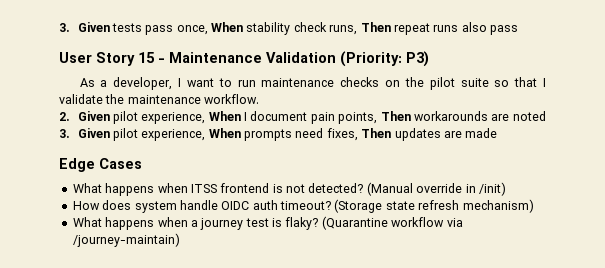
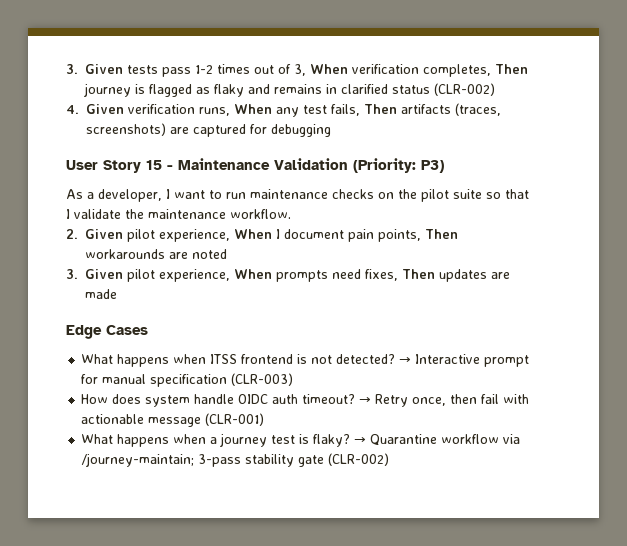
- 3. Given tests pass once, When stability check runs, Then repeat runs also pass
+ 3. Given tests pass 1-2 times out of 3, When verification completes, Then journey is flagged as flaky and remains in clarified status (CLR-002)
+ 4. Given verification runs, When any test fails, Then artifacts (traces, screenshots) are captured for debugging
- (Manual override in /init)
+ → Interactive prompt for manual specification (CLR-003)
- (Storage state refresh mechanism)
+ → Retry once, then fail with actionable message (CLR-001)
- (Quarantine workflow via /journey-maintain)
+ → Quarantine workflow via /journey-maintain; 3-pass stability gate (CLR-002)

